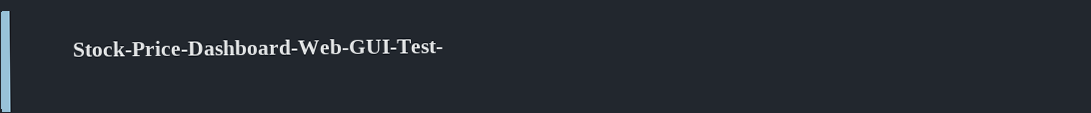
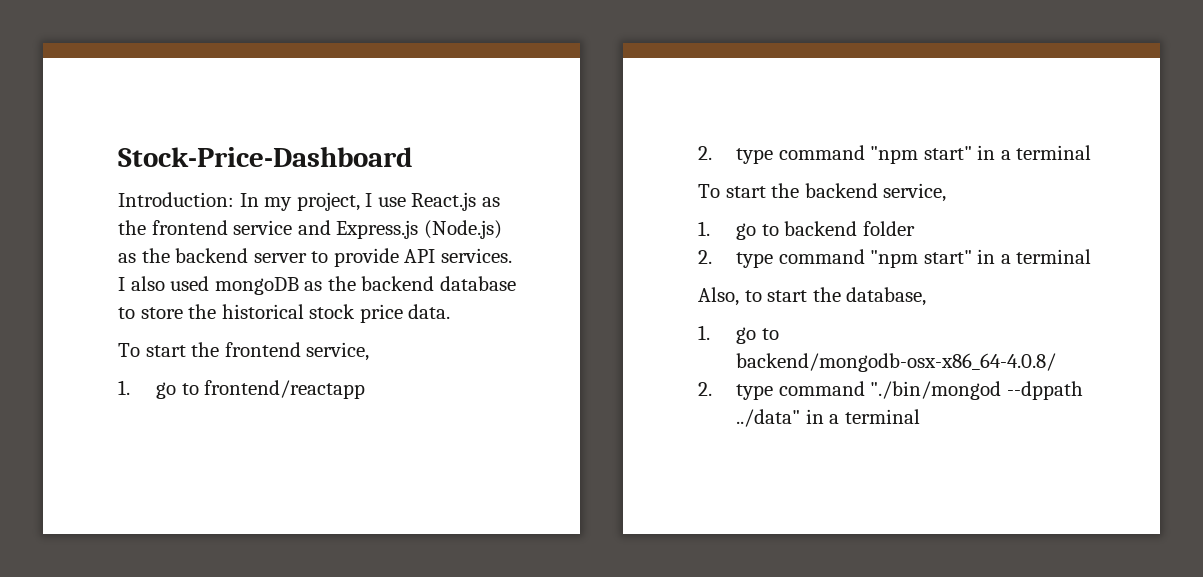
- Stock-Price-Dashboard-Web-GUI-Test-
+ Stock-Price-Dashboard
+ Introduction: In my project, I use React.js as the frontend service and Express.js (Node.js) as the backend server to provide API services. I also used mongoDB as the backend database to store the historical stock price data.
+ To start the frontend service,
+ 1. go to frontend/reactapp
+ 2. type command "npm start" in a terminal
+ To start the backend service,
+ 1. go to backend folder
+ 2. type command "npm start" in a terminal
+ Also, to start the database,
+ 1. go to backend/mongodb-osx-x86_64-4.0.8/
+ 2. type command "./bin/mongod --dppath ../data" in a terminal

